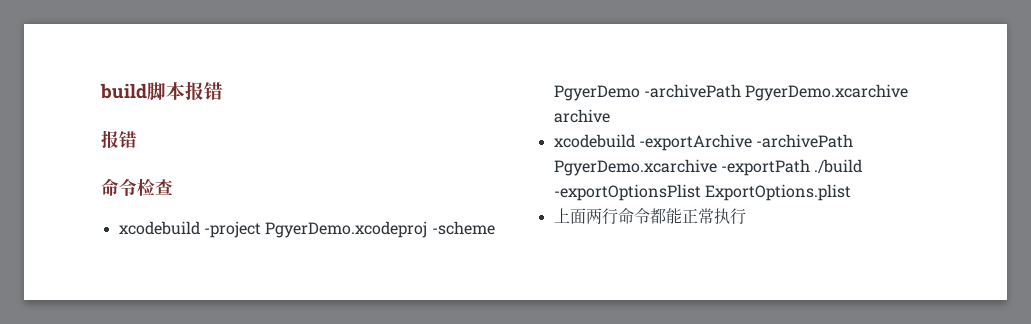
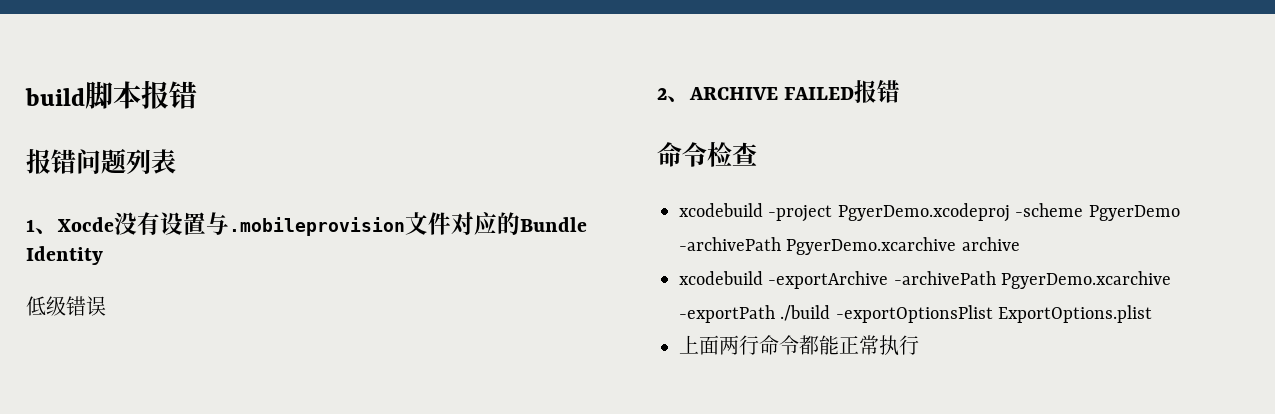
  build脚本报错
- 报错
+ 报错问题列表
+ 1、Xocde没有设置与.mobileprovision文件对应的Bundle Identity
+ 低级错误
+ 2、ARCHIVE FAILED报错

